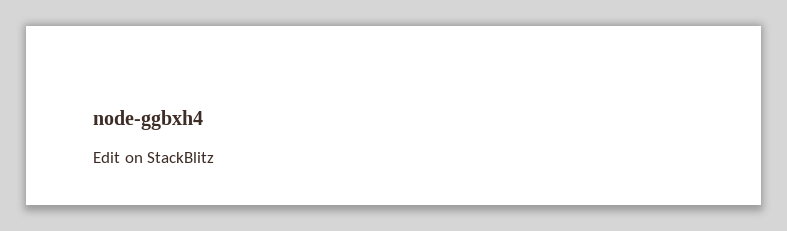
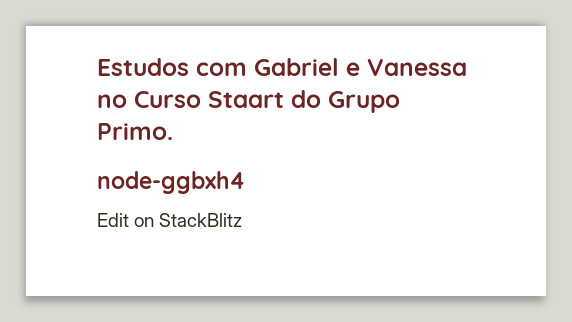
+ Estudos com Gabriel e Vanessa no Curso Staart do Grupo Primo.

